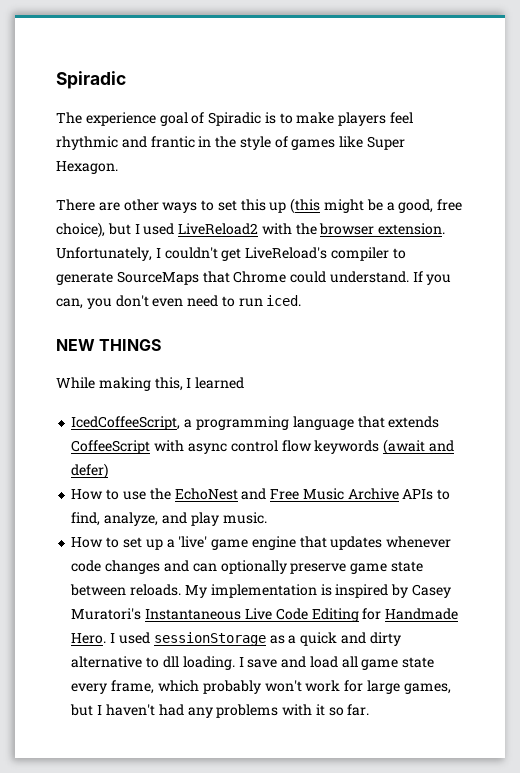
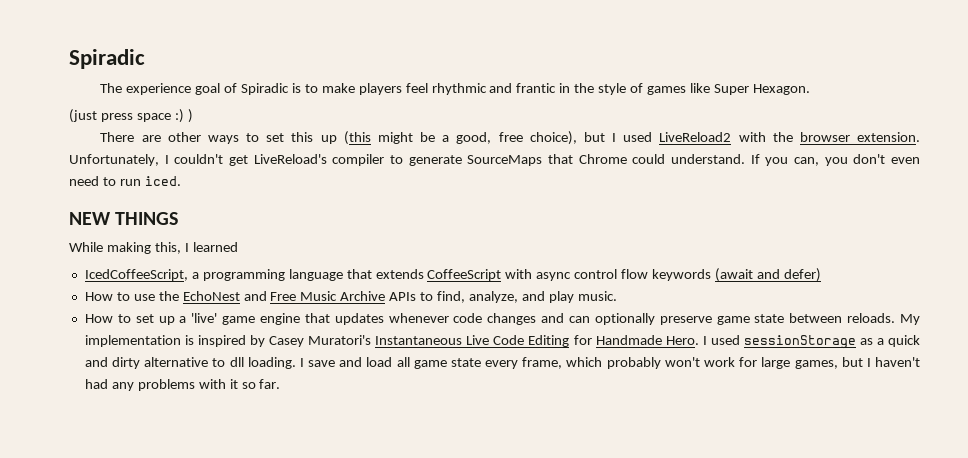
+ (just press space :) )

